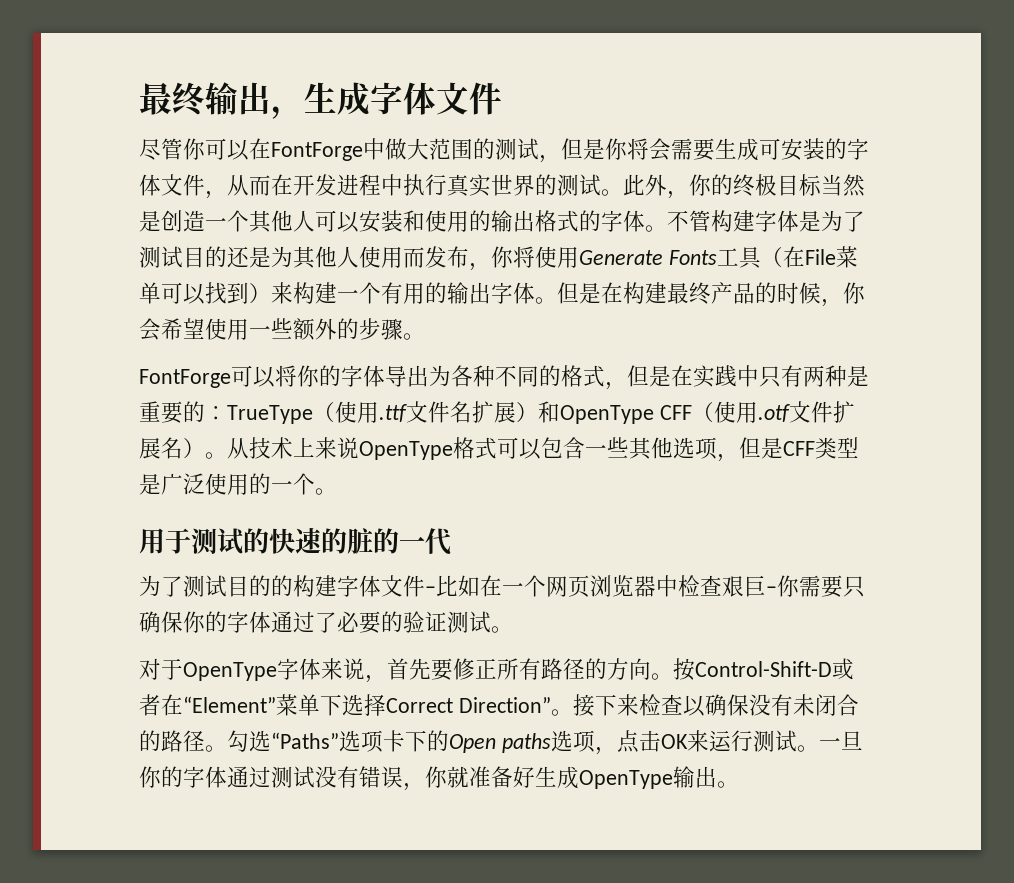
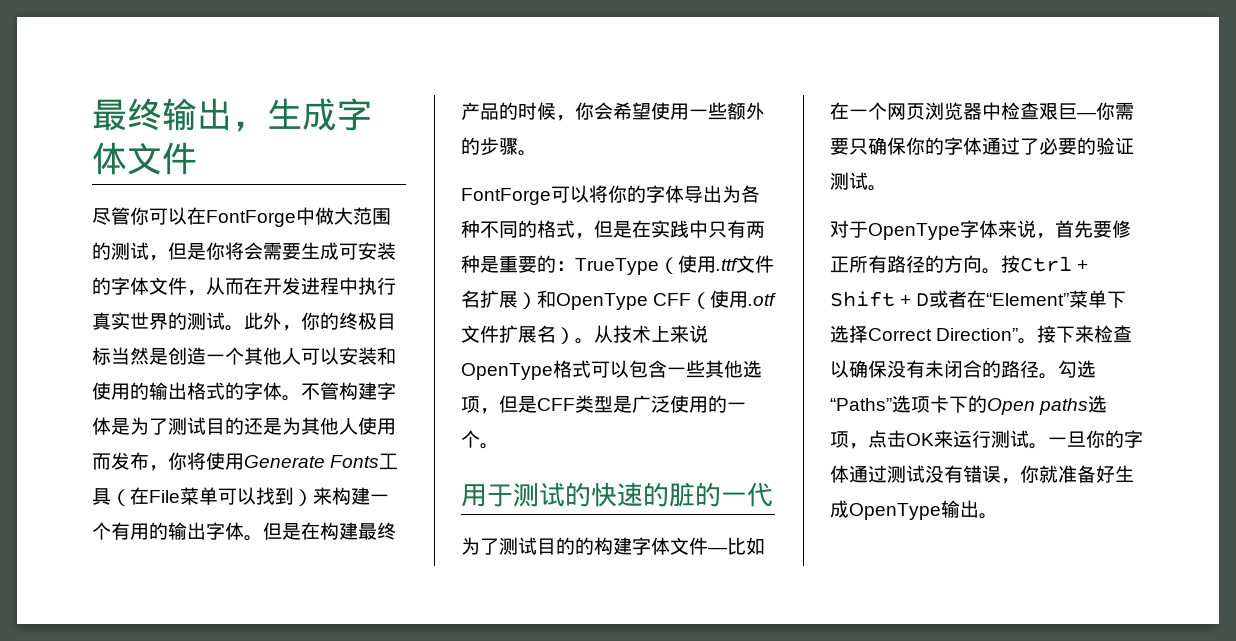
- 为了测试目的的构建字体文件–比如在一个网页浏览器中检查艰巨–你需要只确保你的字体通过了必要的验证测试。
+ 为了测试目的的构建字体文件—比如在一个网页浏览器中检查艰巨—你需要只确保你的字体通过了必要的验证测试。
- 按Control-Shift-D或者在“Element”菜单下选择Correct Direction”。
+ 按Ctrl + Shift + D或者在“Element”菜单下选择Correct Direction”。

